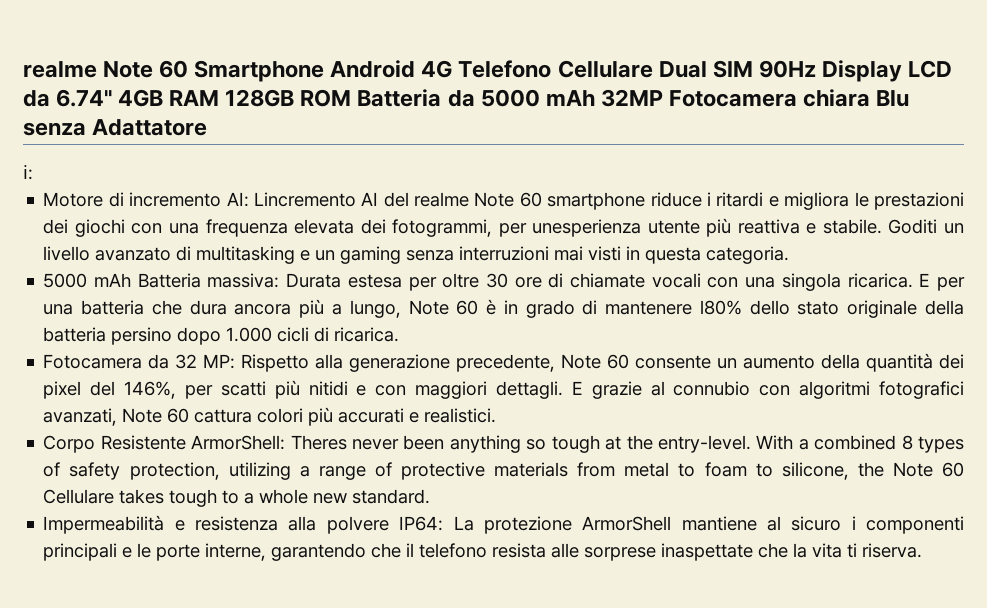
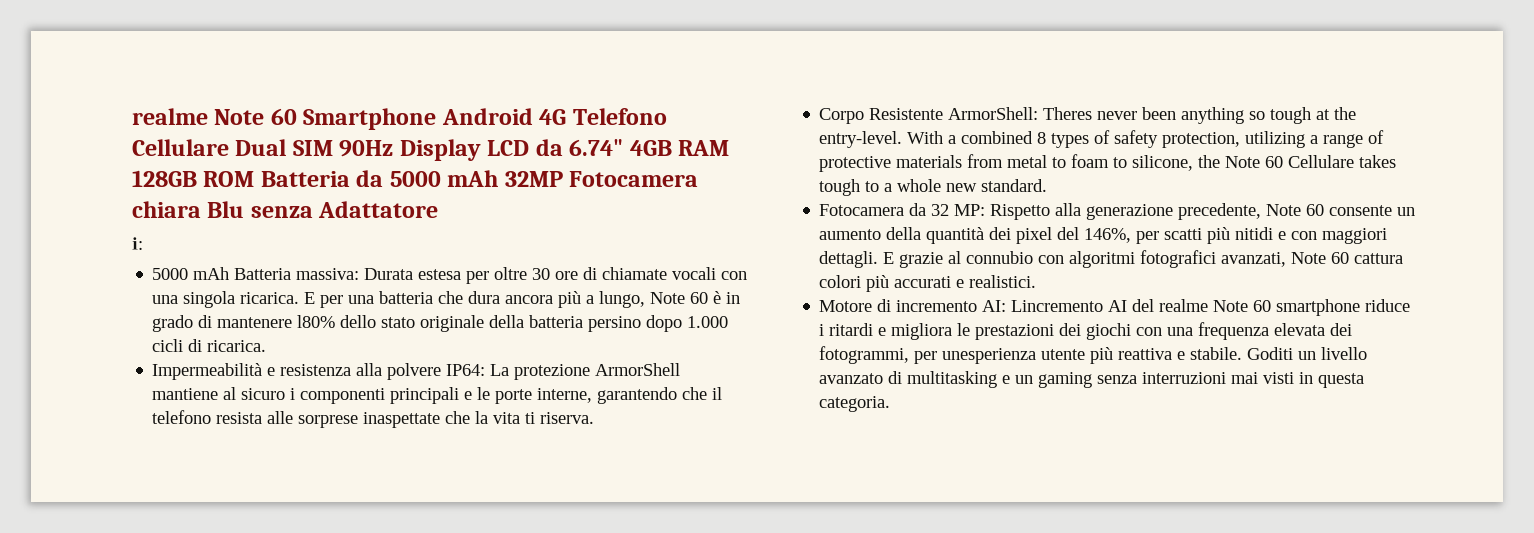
+ 5000 mAh Batteria massiva: Durata estesa per oltre 30 ore di chiamate vocali con una singola ricarica. E per una batteria che dura ancora più a lungo, Note 60 è in grado di mantenere l80% dello stato originale della batteria persino dopo 1.000 cicli di ricarica.
+ Impermeabilità e resistenza alla polvere IP64: La protezione ArmorShell mantiene al sicuro i componenti principali e le porte interne, garantendo che il telefono resista alle sorprese inaspettate che la vita ti riserva.
+ Corpo Resistente ArmorShell: Theres never been anything so tough at the entry-level. With a combined 8 types of safety protection, utilizing a range of protective materials from metal to foam to silicone, the Note 60 Cellulare takes tough to a whole new standard.
+ Fotocamera da 32 MP: Rispetto alla generazione precedente, Note 60 consente un aumento della quantità dei pixel del 146%, per scatti più nitidi e con maggiori dettagli. E grazie al connubio con algoritmi fotografici avanzati, Note 60 cattura colori più accurati e realistici.
- 5000 mAh Batteria massiva: Durata estesa per oltre 30 ore di chiamate vocali con una singola ricarica. E per una batteria che dura ancora più a lungo, Note 60 è in grado di mantenere l80% dello stato originale della batteria persino dopo 1.000 cicli di ricarica.
- Fotocamera da 32 MP: Rispetto alla generazione precedente, Note 60 consente un aumento della quantità dei pixel del 146%, per scatti più nitidi e con maggiori dettagli. E grazie al connubio con algoritmi fotografici avanzati, Note 60 cattura colori più accurati e realistici.
- Corpo Resistente ArmorShell: Theres never been anything so tough at the entry-level. With a combined 8 types of safety protection, utilizing a range of protective materials from metal to foam to silicone, the Note 60 Cellulare takes tough to a whole new standard.
- Impermeabilità e resistenza alla polvere IP64: La protezione ArmorShell mantiene al sicuro i componenti principali e le porte interne, garantendo che il telefono resista alle sorprese inaspettate che la vita ti riserva.

